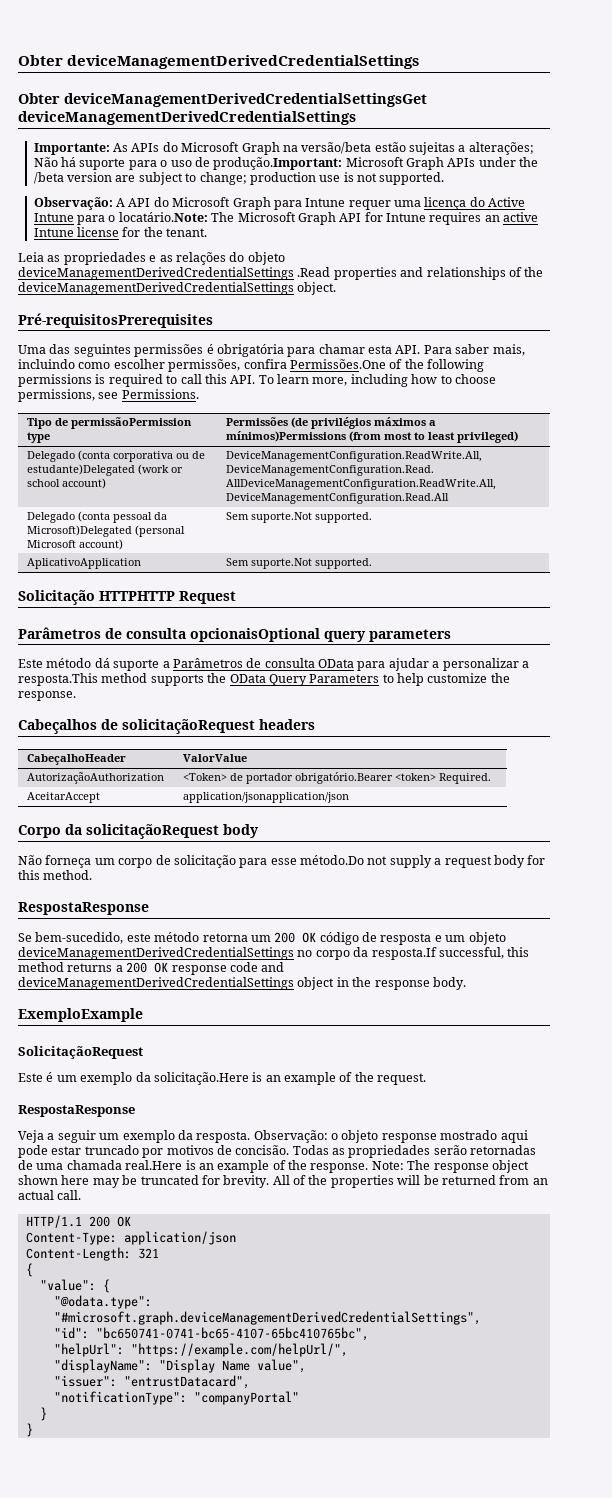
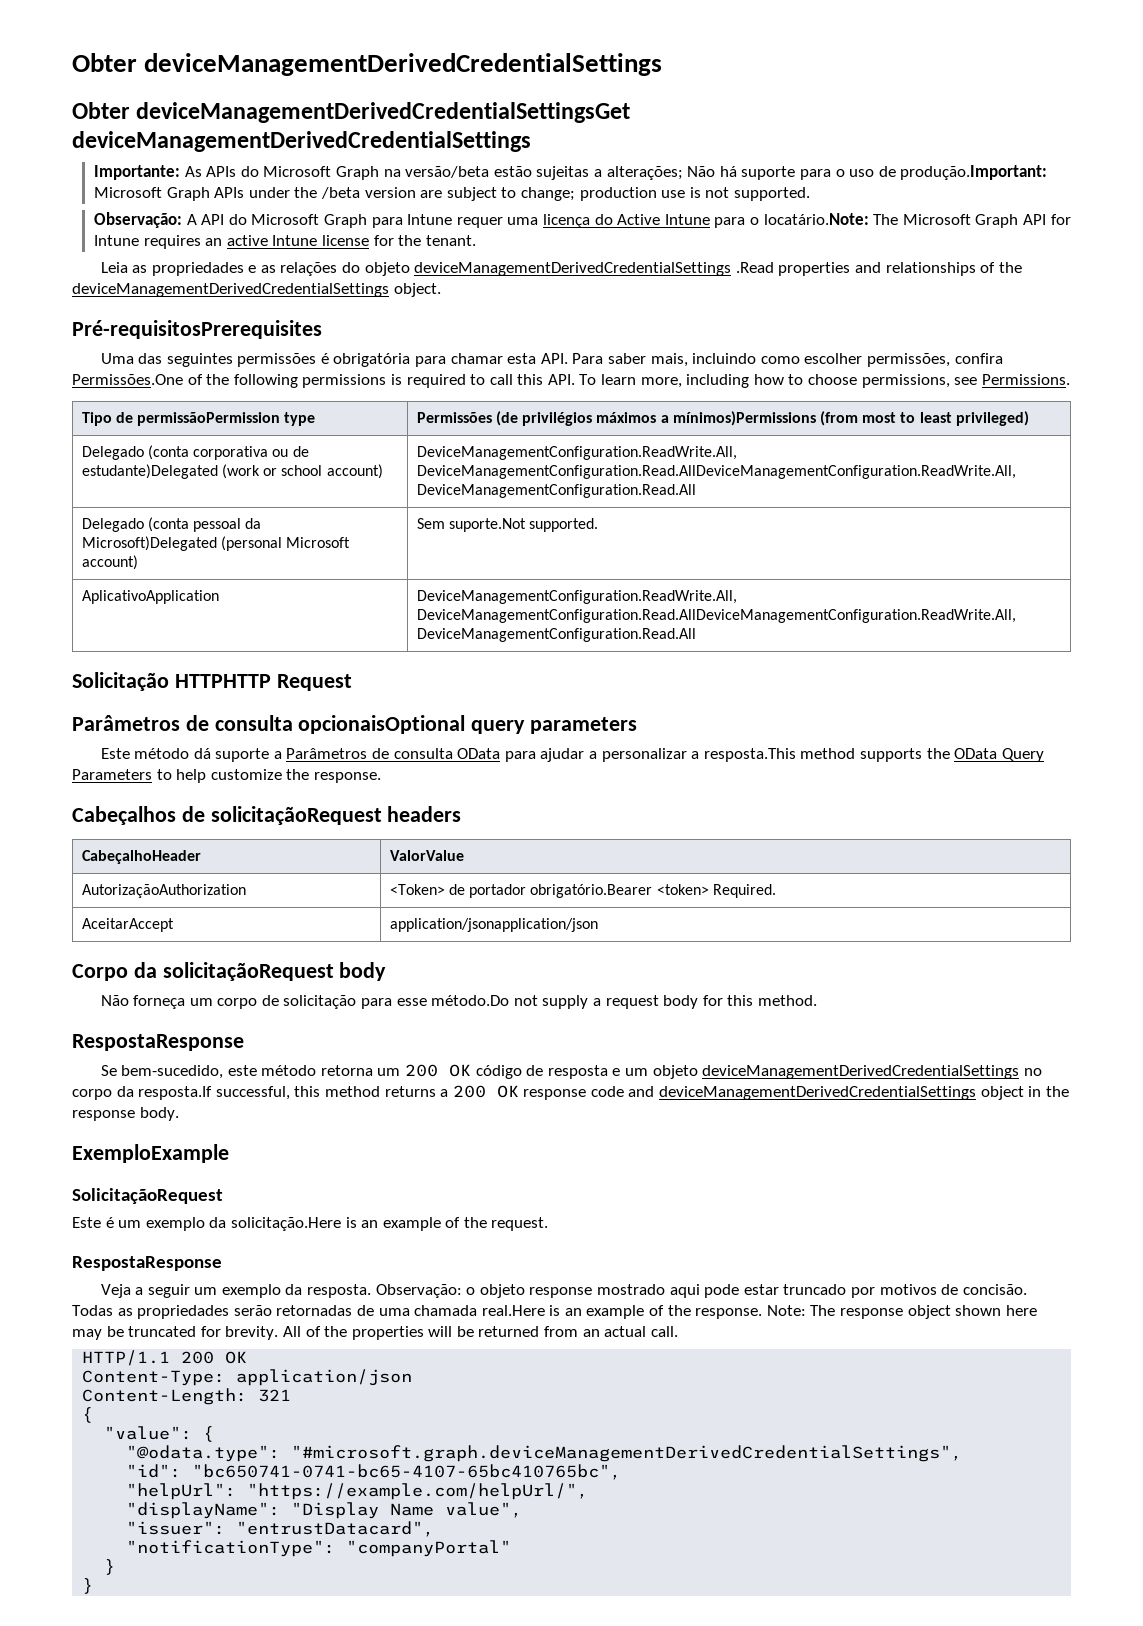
- AplicativoApplication | Sem suporte.Not supported.
+ AplicativoApplication | DeviceManagementConfiguration.ReadWrite.All, DeviceManagementConfiguration.Read.AllDeviceManagementConfiguration.ReadWrite.All, DeviceManagementConfiguration.Read.All

